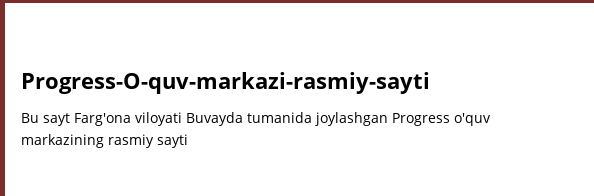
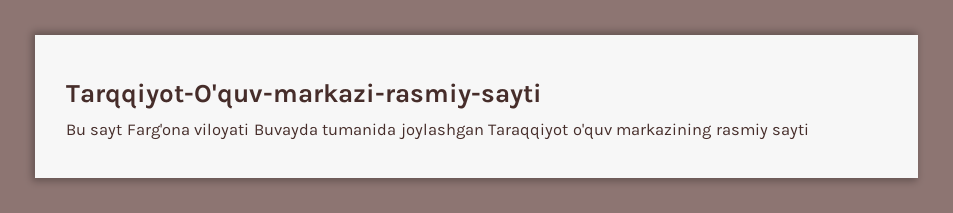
- Progress-O-quv-markazi-rasmiy-sayti
+ Tarqqiyot-O'quv-markazi-rasmiy-sayti
- Bu sayt Farg'ona viloyati Buvayda tumanida joylashgan Progress o'quv markazining rasmiy sayti
+ Bu sayt Farg'ona viloyati Buvayda tumanida joylashgan Taraqqiyot o'quv markazining rasmiy sayti

